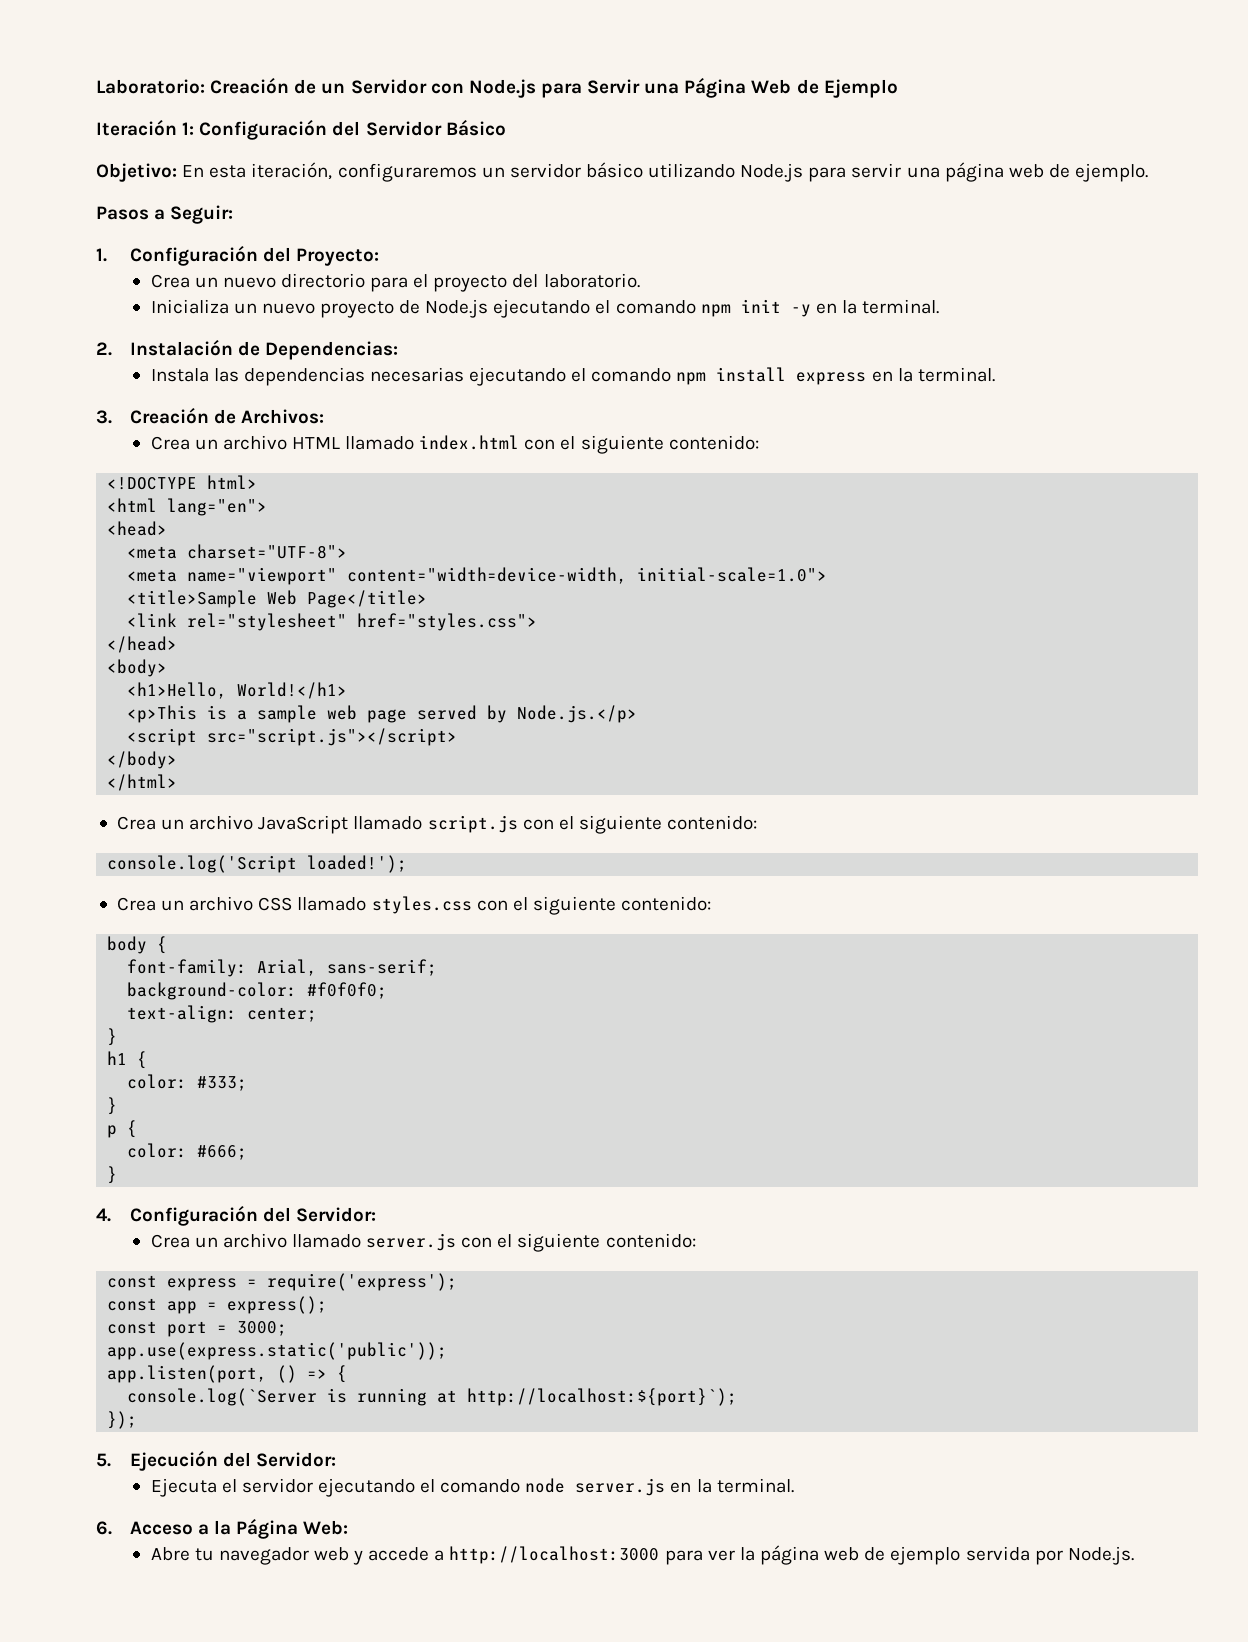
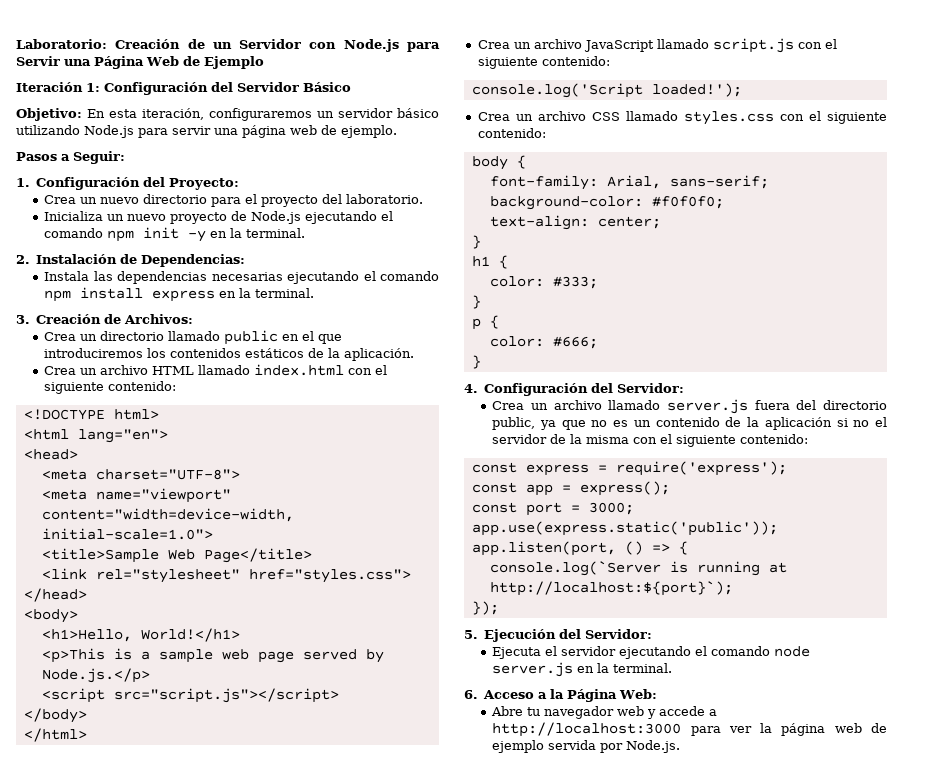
+ Crea un directorio llamado public en el que introduciremos los contenidos estáticos de la aplicación.
- Crea un archivo llamado server.js con el siguiente contenido:
+ Crea un archivo llamado server.js fuera del directorio public, ya que no es un contenido de la aplicación si no el servidor de la misma con el siguiente contenido:

